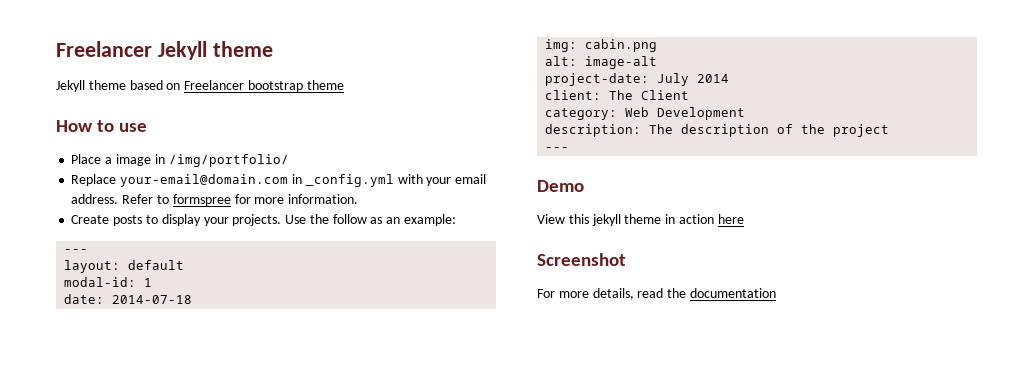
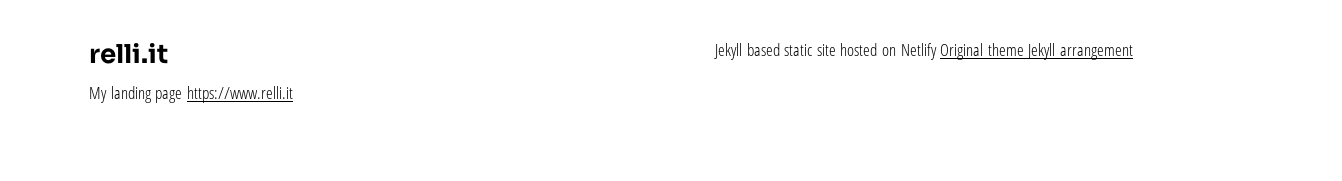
- Freelancer Jekyll theme
- Jekyll theme based on Freelancer bootstrap theme
- How to use
- Place a image in /img/portfolio/
- Replace your-email@domain.com in _config.yml with your email address. Refer to formspree for more information.
- Create posts to display your projects. Use the follow as an example:
- ---
- layout: default
- modal-id: 1
- date: 2014-07-18
- img: cabin.png
- alt: image-alt
- project-date: July 2014
- client: The Client
- category: Web Development
- description: The description of the project
- ---
- Demo
- View this jekyll theme in action here
- Screenshot
- For more details, read the documentation
+ relli.it
+ My landing page https://www.relli.it
+ Jekyll based static site hosted on Netlify Original theme Jekyll arrangement

